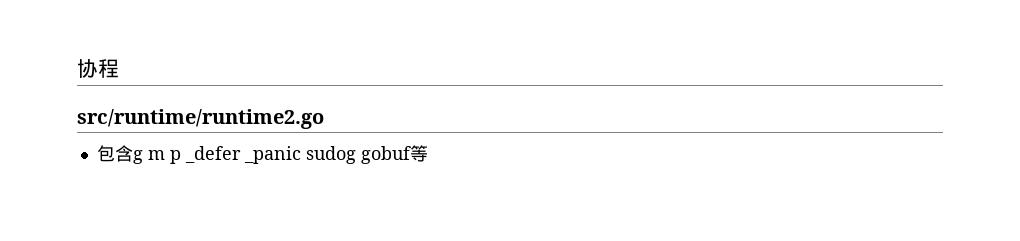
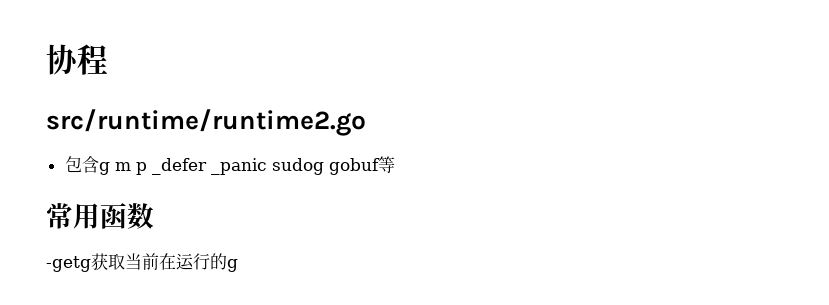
+ 常用函数
+ -getg获取当前在运行的g

